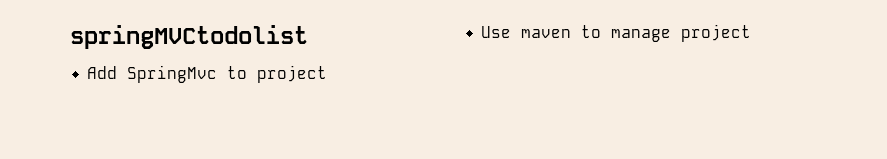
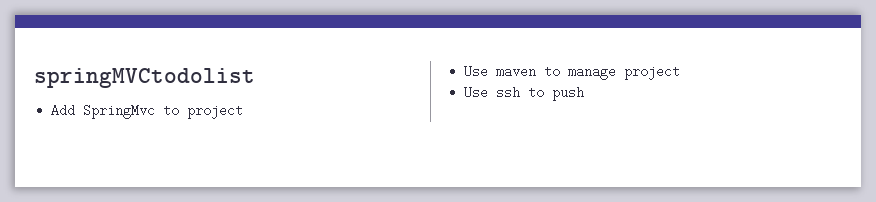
+ Use ssh to push

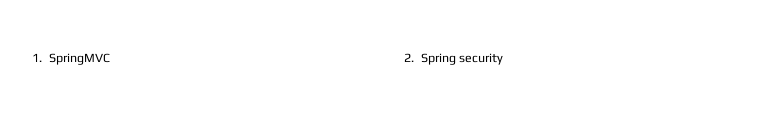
- springMVCtodolist
- Add SpringMvc to project
- Use maven to manage project
- Use ssh to push
+ 1. SpringMVC
+ 2. Spring security

